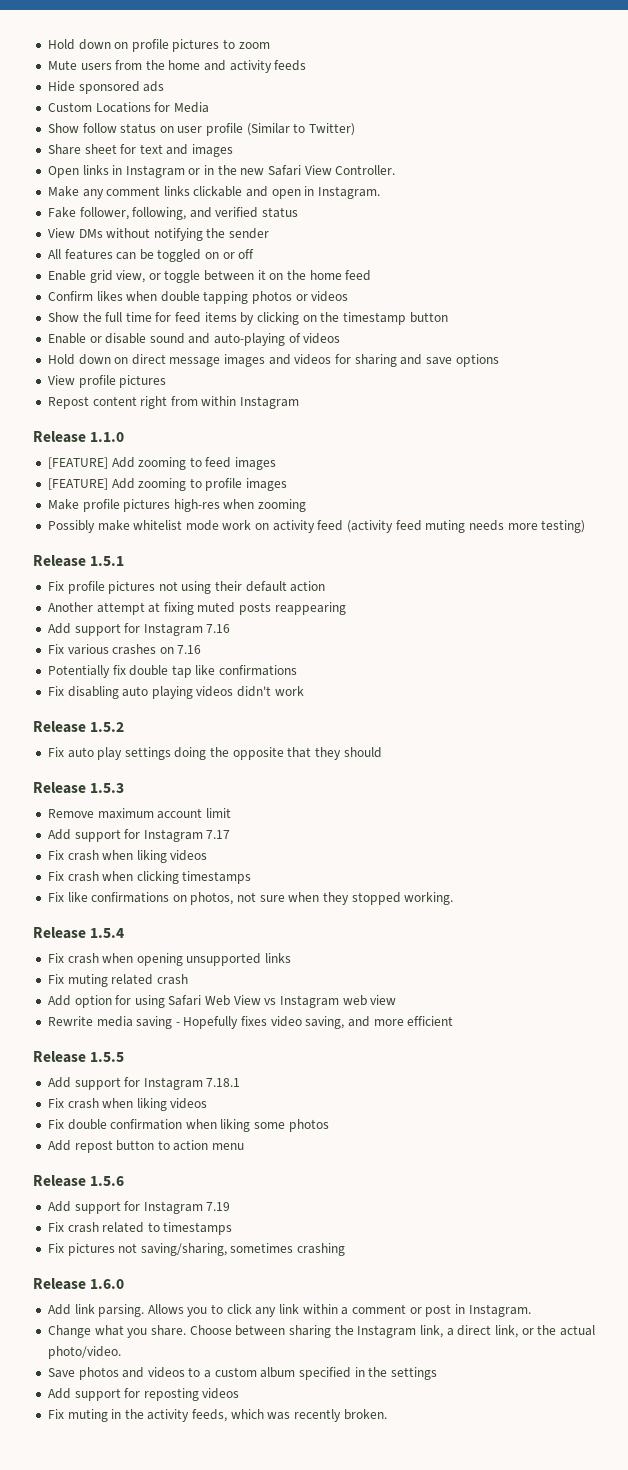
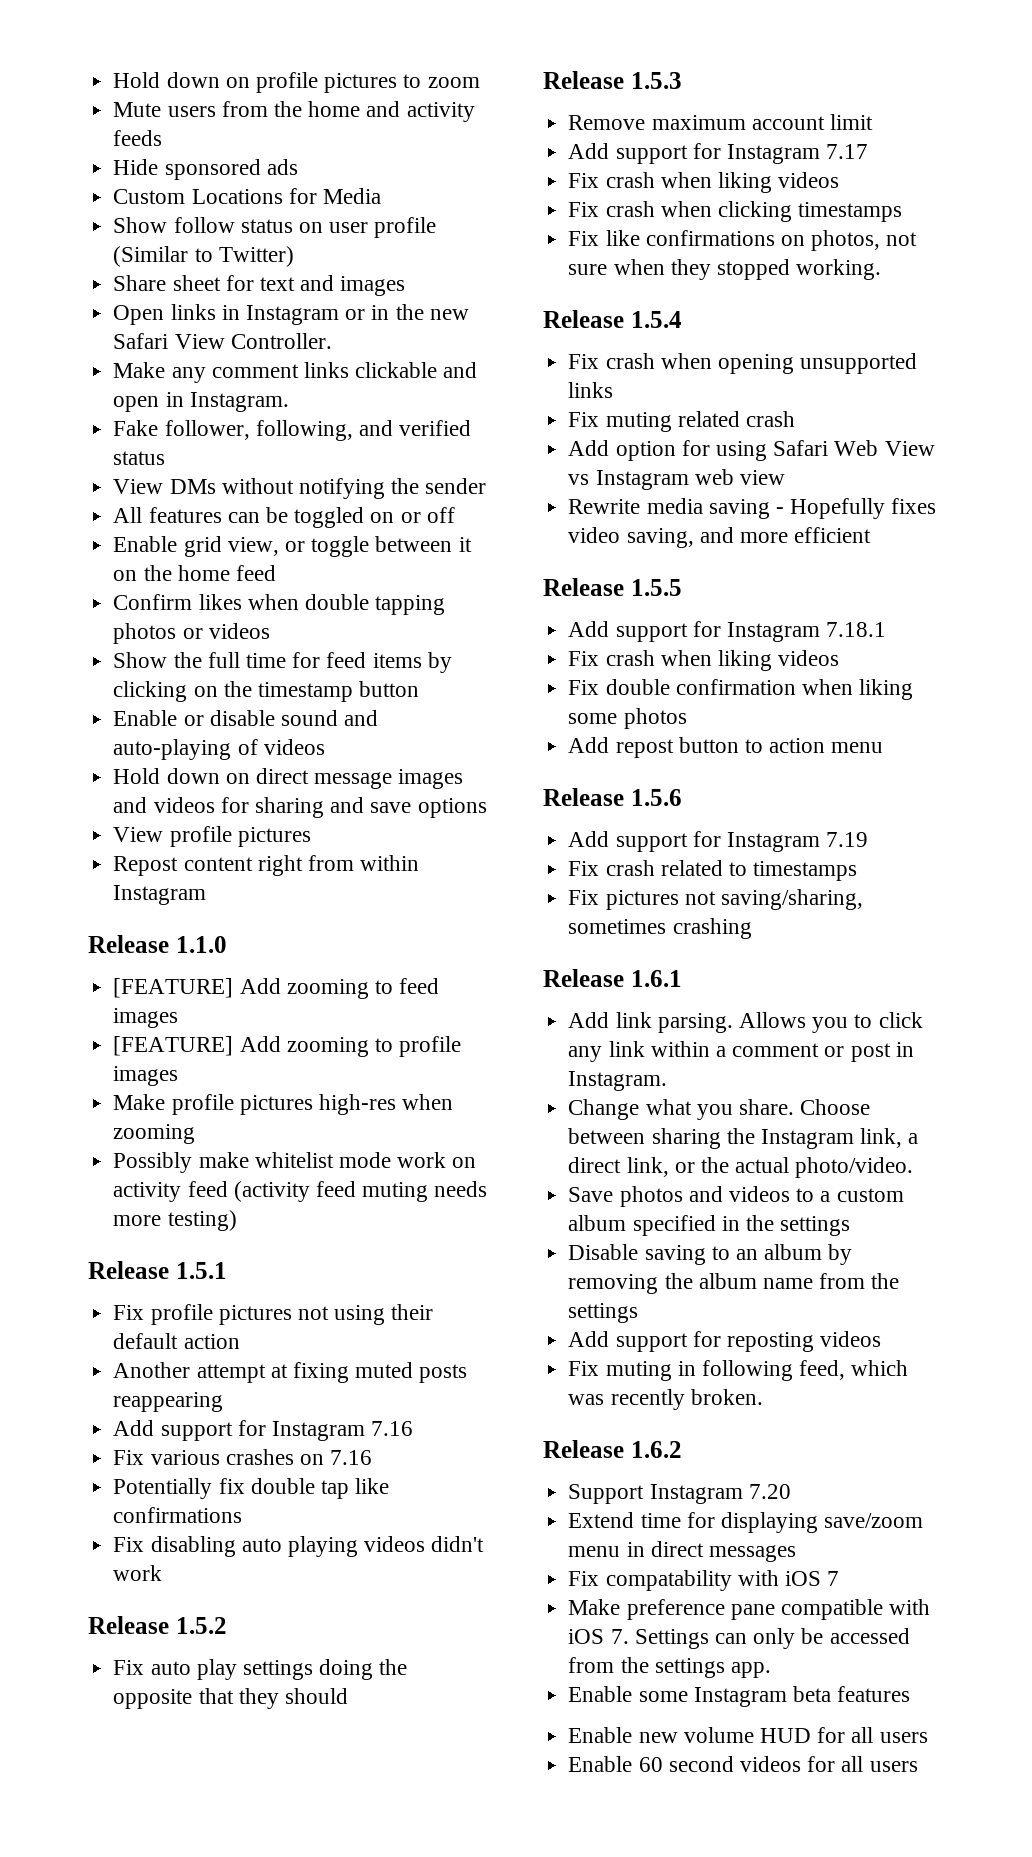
- Release 1.6.0
+ Release 1.6.1
+ Disable saving to an album by removing the album name from the settings
- Fix muting in the activity feeds, which was recently broken.
+ Fix muting in following feed, which was recently broken.
+ Release 1.6.2
+ Support Instagram 7.20
+ Extend time for displaying save/zoom menu in direct messages
+ Fix compatability with iOS 7
+ Make preference pane compatible with iOS 7. Settings can only be accessed from the settings app.
+ Enable some Instagram beta features
+ Enable new volume HUD for all users
+ Enable 60 second videos for all users

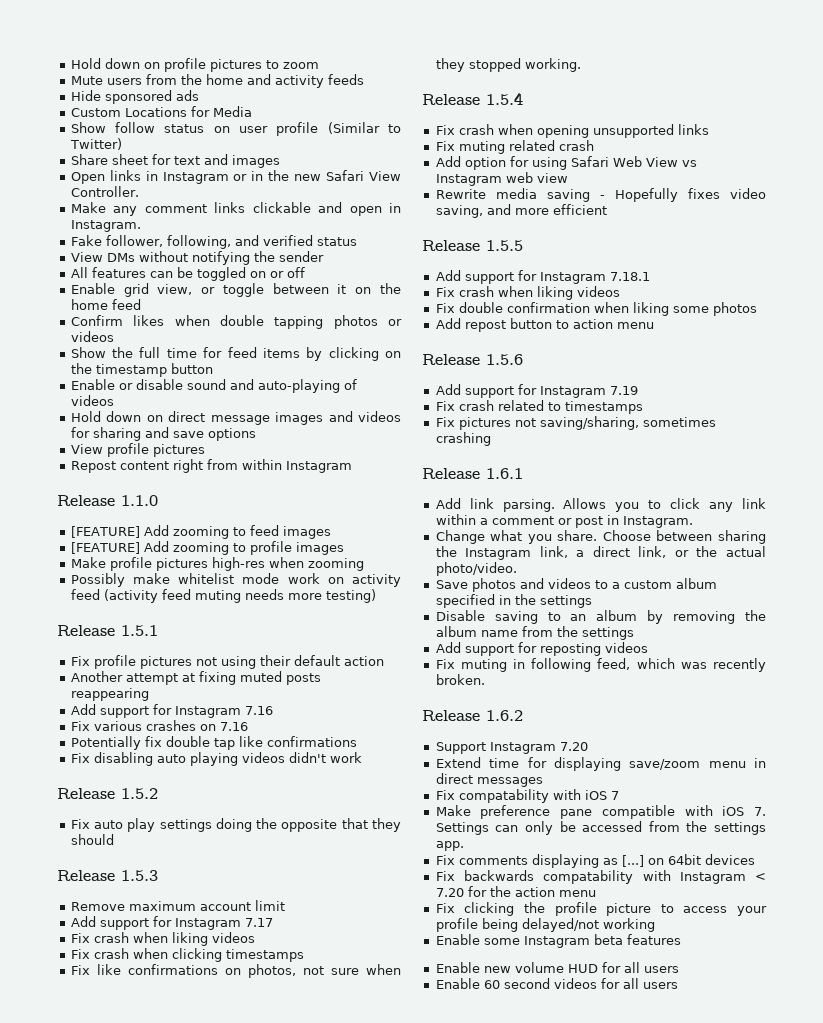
+ Fix comments displaying as [...] on 64bit devices
+ Fix backwards compatability with Instagram < 7.20 for the action menu
+ Fix clicking the profile picture to access your profile being delayed/not working

